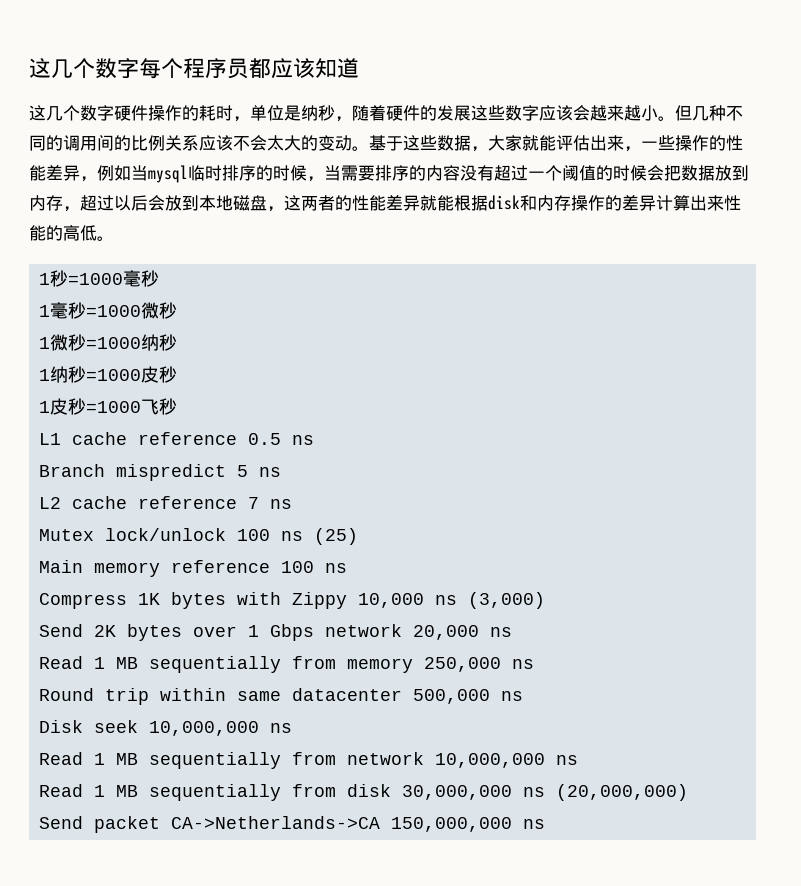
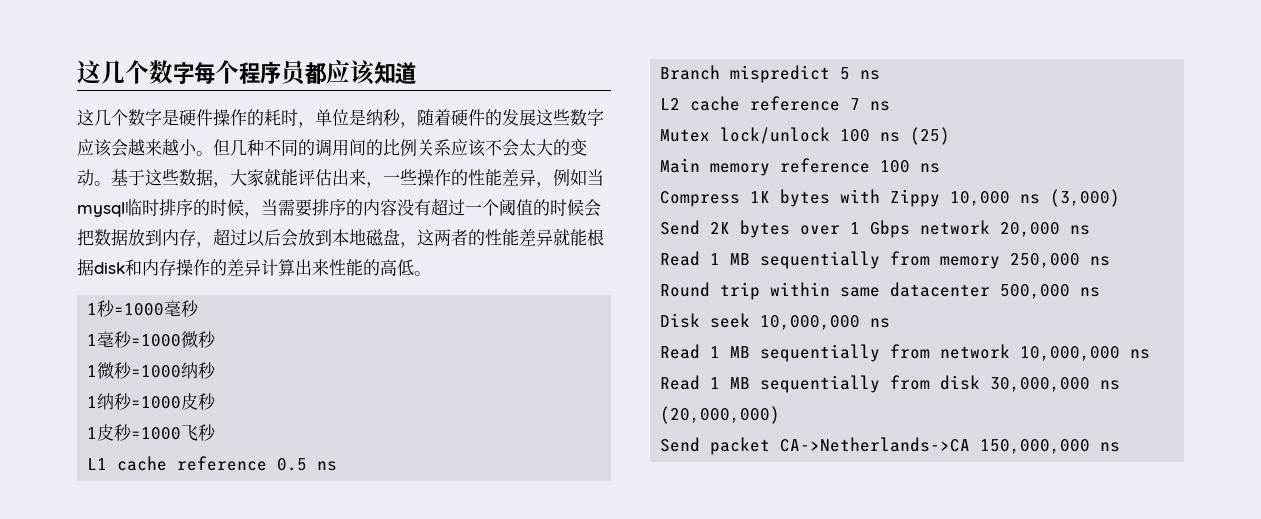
- 这几个数字硬件操作的耗时，单位是纳秒，随着硬件的发展这些数字应该会越来越小。
+ 这几个数字是硬件操作的耗时，单位是纳秒，随着硬件的发展这些数字应该会越来越小。

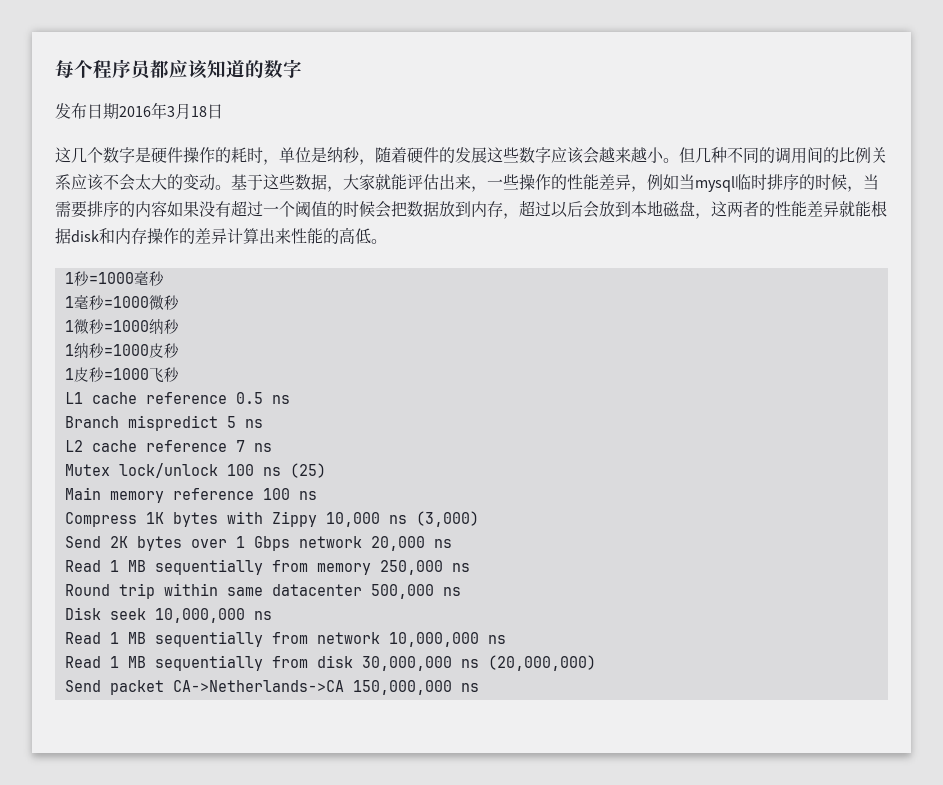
- 这几个数字每个程序员都应该知道
+ 每个程序员都应该知道的数字
+ 发布日期2016年3月18日
- 基于这些数据，大家就能评估出来，一些操作的性能差异，例如当mysql临时排序的时候，当需要排序的内容没有超过一个阈值的时候会把数据放到内存，超过以后会放到本地磁盘，这两者的性能差异就能根据disk和内存操作的差异计算出来性能的高低。
+ 基于这些数据，大家就能评估出来，一些操作的性能差异，例如当mysql临时排序的时候，当需要排序的内容如果没有超过一个阈值的时候会把数据放到内存，超过以后会放到本地磁盘，这两者的性能差异就能根据disk和内存操作的差异计算出来性能的高低。

